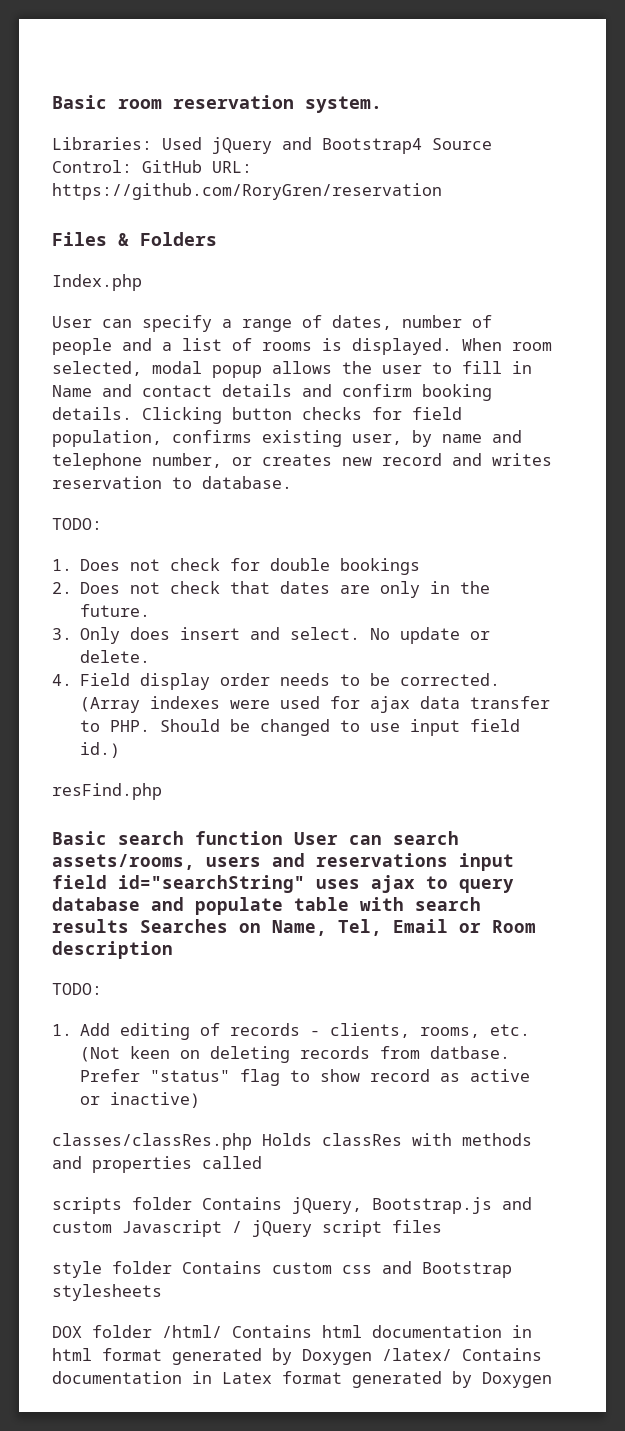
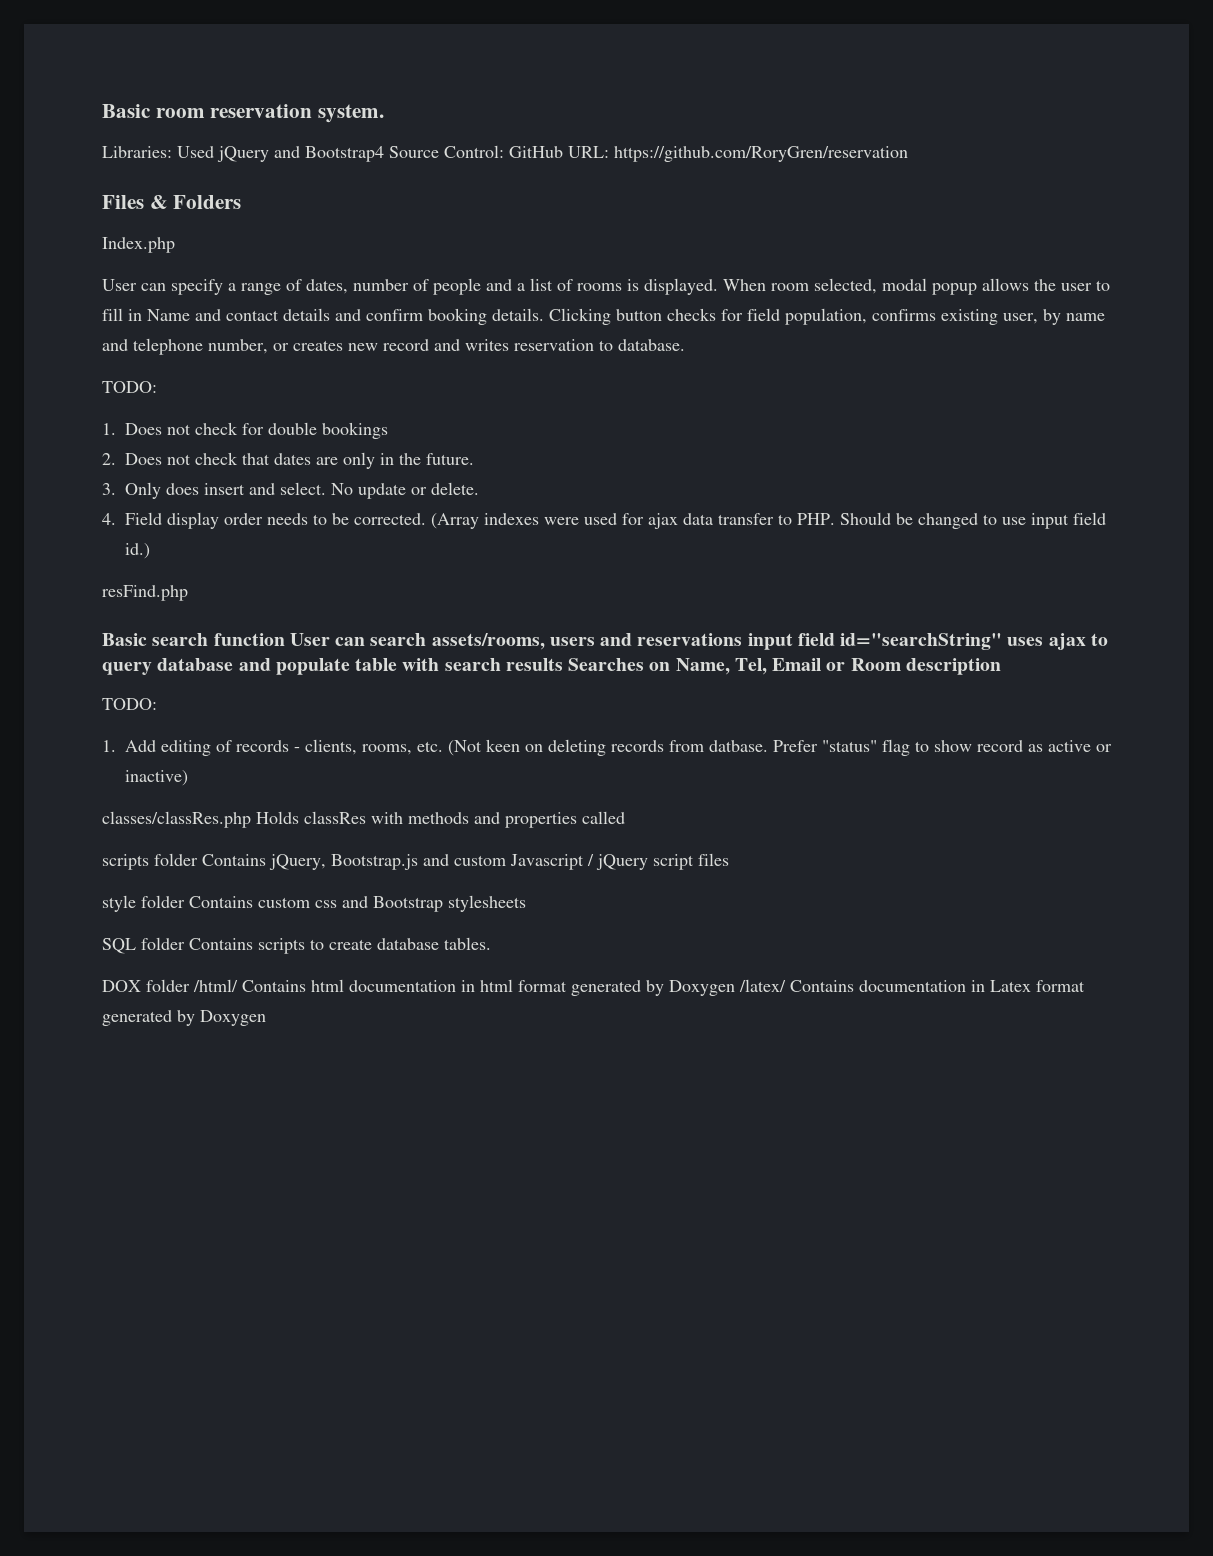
+ SQL folder Contains scripts to create database tables.

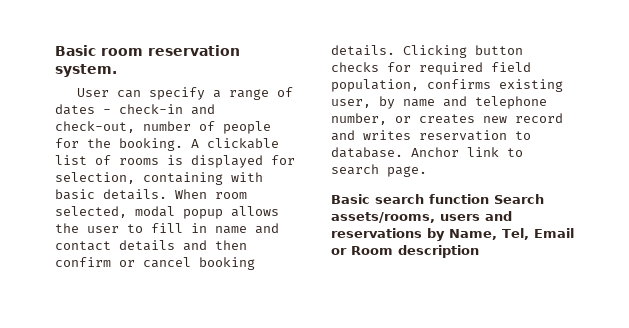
- Libraries: Used jQuery and Bootstrap4 Source Control: GitHub URL: https://github.com/RoryGren/reservation
- Files & Folders
- Index.php
- User can specify a range of dates, number of people and a list of rooms is displayed.
+ User can specify a range of dates - check-in and check-out, number of people for the booking. A clickable list of rooms is displayed for selection, containing with basic details.
- When room selected, modal popup allows the user to fill in Name and contact details and confirm booking details.
+ When room selected, modal popup allows the user to fill in name and contact details and then confirm or cancel booking details.
- Clicking button checks for field population, confirms existing user, by name and telephone number, or creates new record and writes reservation to database.
- TODO:
- 1. Does not check for double bookings
- 2. Does not check that dates are only in the future.
- 3. Only does insert and select. No update or delete.
- 4. Field display order needs to be corrected. (Array indexes were used for ajax data transfer to PHP. Should be changed to use input field id.)
- resFind.php
+ Clicking button checks for required field population, confirms existing user, by name and telephone number, or creates new record and writes reservation to database. Anchor link to search page.
- Basic search function User can search assets/rooms, users and reservations input field id="searchString" uses ajax to query database and populate table with search results Searches on Name, Tel, Email or Room description
- TODO:
- 1. Add editing of records - clients, rooms, etc. (Not keen on deleting records from datbase. Prefer "status" flag to show record as active or inactive)
- classes/classRes.php Holds classRes with methods and properties called
- scripts folder Contains jQuery, Bootstrap.js and custom Javascript / jQuery script files
- style folder Contains custom css and Bootstrap stylesheets
- SQL folder Contains scripts to create database tables.
- DOX folder /html/ Contains html documentation in html format generated by Doxygen /latex/ Contains documentation in Latex format generated by Doxygen
+ Basic search function Search assets/rooms, users and reservations by Name, Tel, Email or Room description

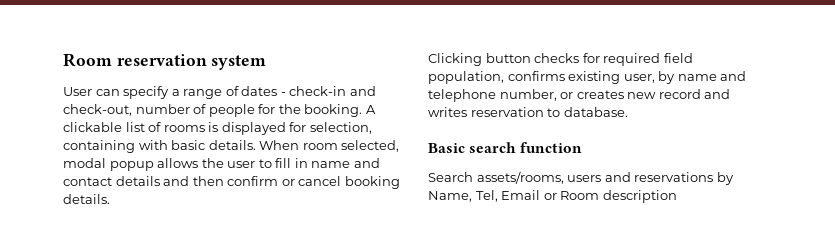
- Basic room reservation system.
+ Room reservation system
- When room selected, modal popup allows the user to fill in name and contact details and then confirm or cancel booking details. Clicking button checks for required field population, confirms existing user, by name and telephone number, or creates new record and writes reservation to database. Anchor link to search page.
+ When room selected, modal popup allows the user to fill in name and contact details and then confirm or cancel booking details.
+ Clicking button checks for required field population, confirms existing user, by name and telephone number, or creates new record and writes reservation to database.
- Basic search function Search assets/rooms, users and reservations by Name, Tel, Email or Room description
+ Basic search function
+ Search assets/rooms, users and reservations by Name, Tel, Email or Room description

